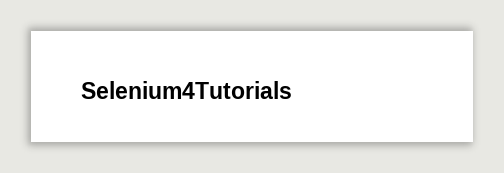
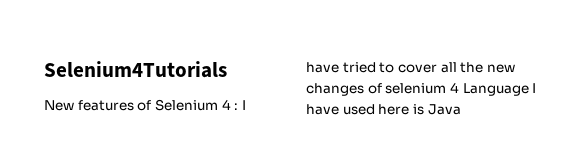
+ New features of Selenium 4 : I have tried to cover all the new changes of selenium 4 Language I have used here is Java

